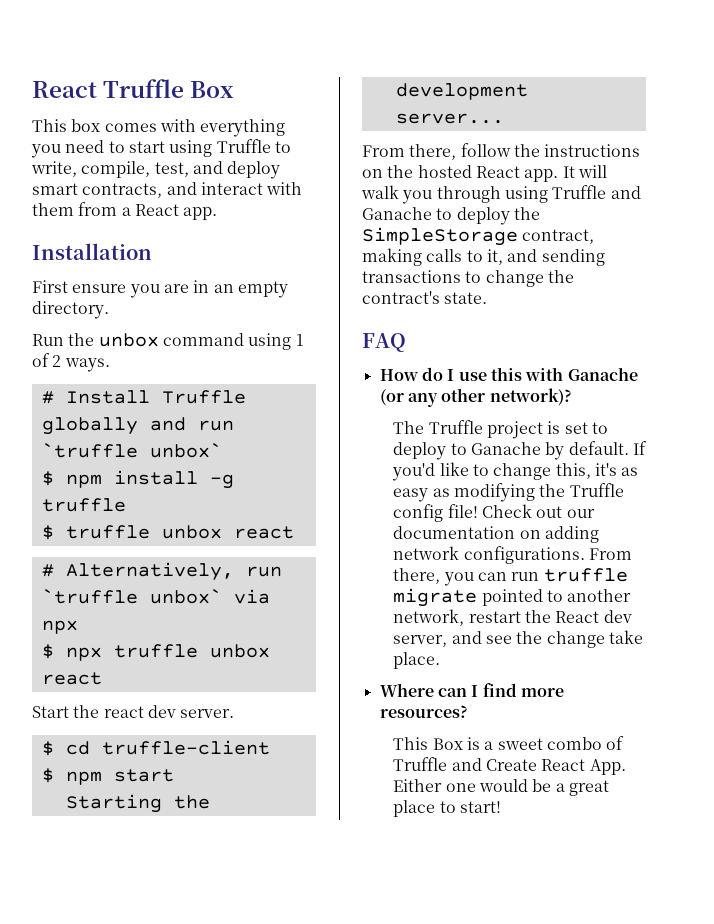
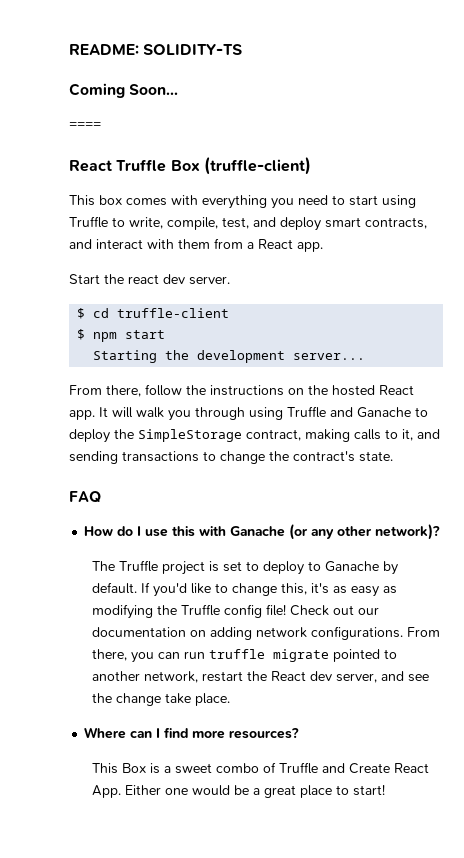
+ README: SOLIDITY-TS
+ Coming Soon...
+ ====
- React Truffle Box
+ React Truffle Box (truffle-client)
- Installation
- First ensure you are in an empty directory.
- Run the unbox command using 1 of 2 ways.
- # Install Truffle globally and run `truffle unbox`
- $ npm install -g truffle
- $ truffle unbox react
- # Alternatively, run `truffle unbox` via npx
- $ npx truffle unbox react

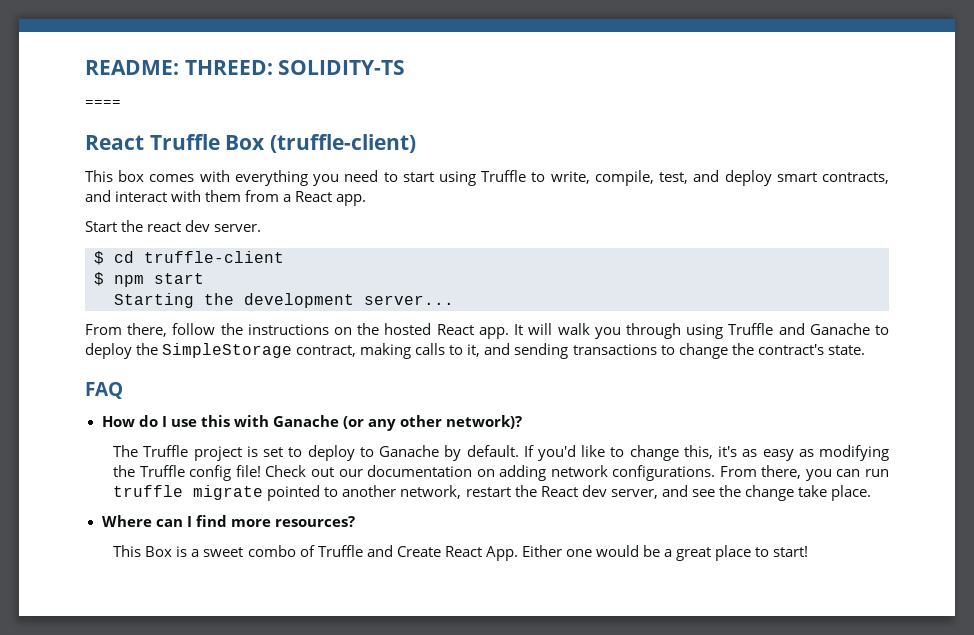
- README: SOLIDITY-TS
+ README: THREED: SOLIDITY-TS
- Coming Soon...

